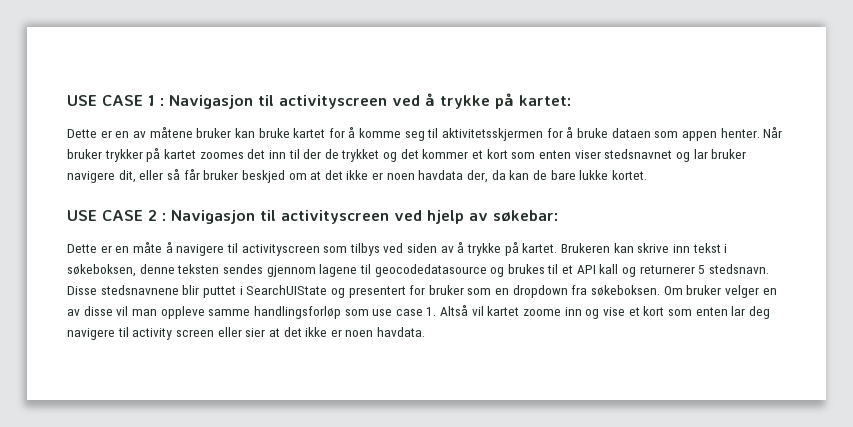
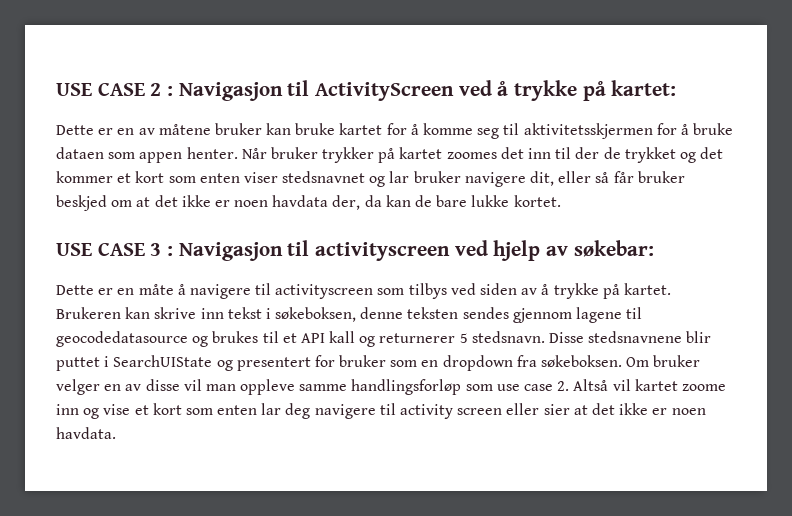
- USE CASE 1 : Navigasjon til activityscreen ved å trykke på kartet:
+ USE CASE 2 : Navigasjon til ActivityScreen ved å trykke på kartet:
- USE CASE 2 : Navigasjon til activityscreen ved hjelp av søkebar:
+ USE CASE 3 : Navigasjon til activityscreen ved hjelp av søkebar:
- Om bruker velger en av disse vil man oppleve samme handlingsforløp som use case 1. Altså vil kartet zoome inn og vise et kort som enten lar deg navigere til activity screen eller sier at det ikke er noen havdata.
+ Om bruker velger en av disse vil man oppleve samme handlingsforløp som use case 2. Altså vil kartet zoome inn og vise et kort som enten lar deg navigere til activity screen eller sier at det ikke er noen havdata.

